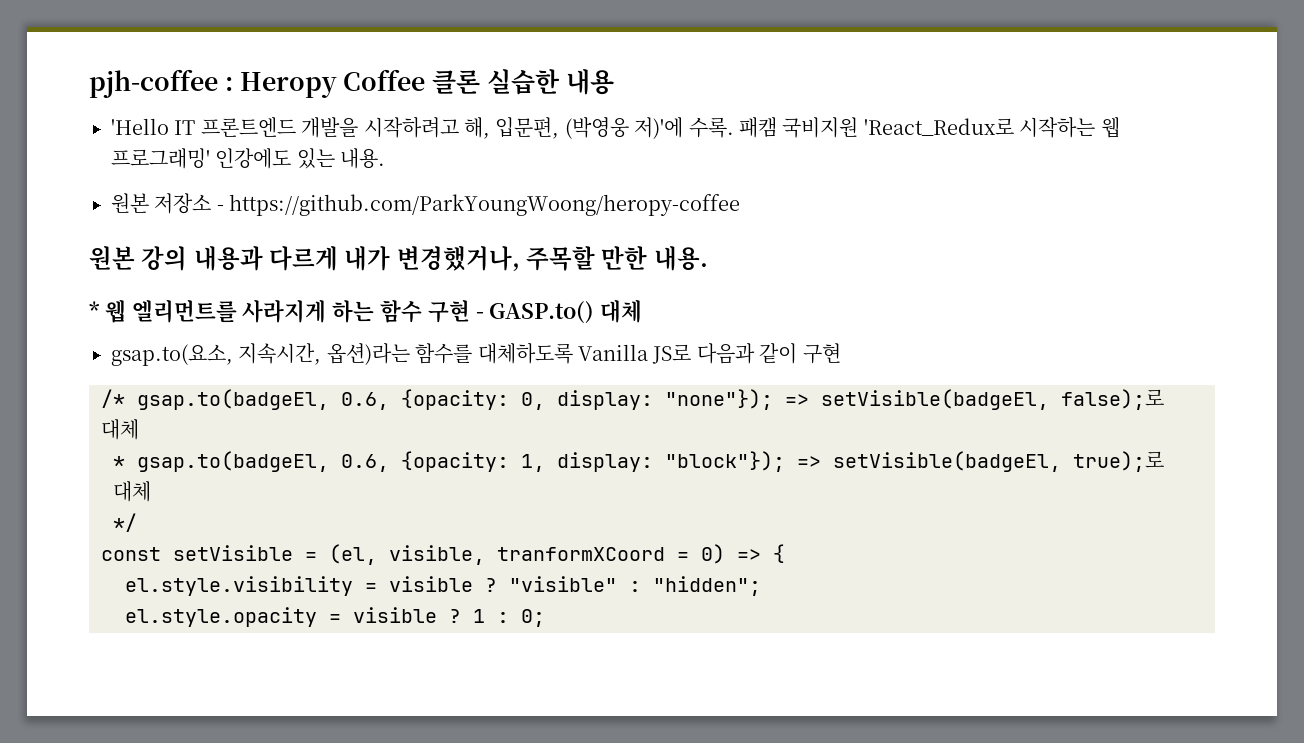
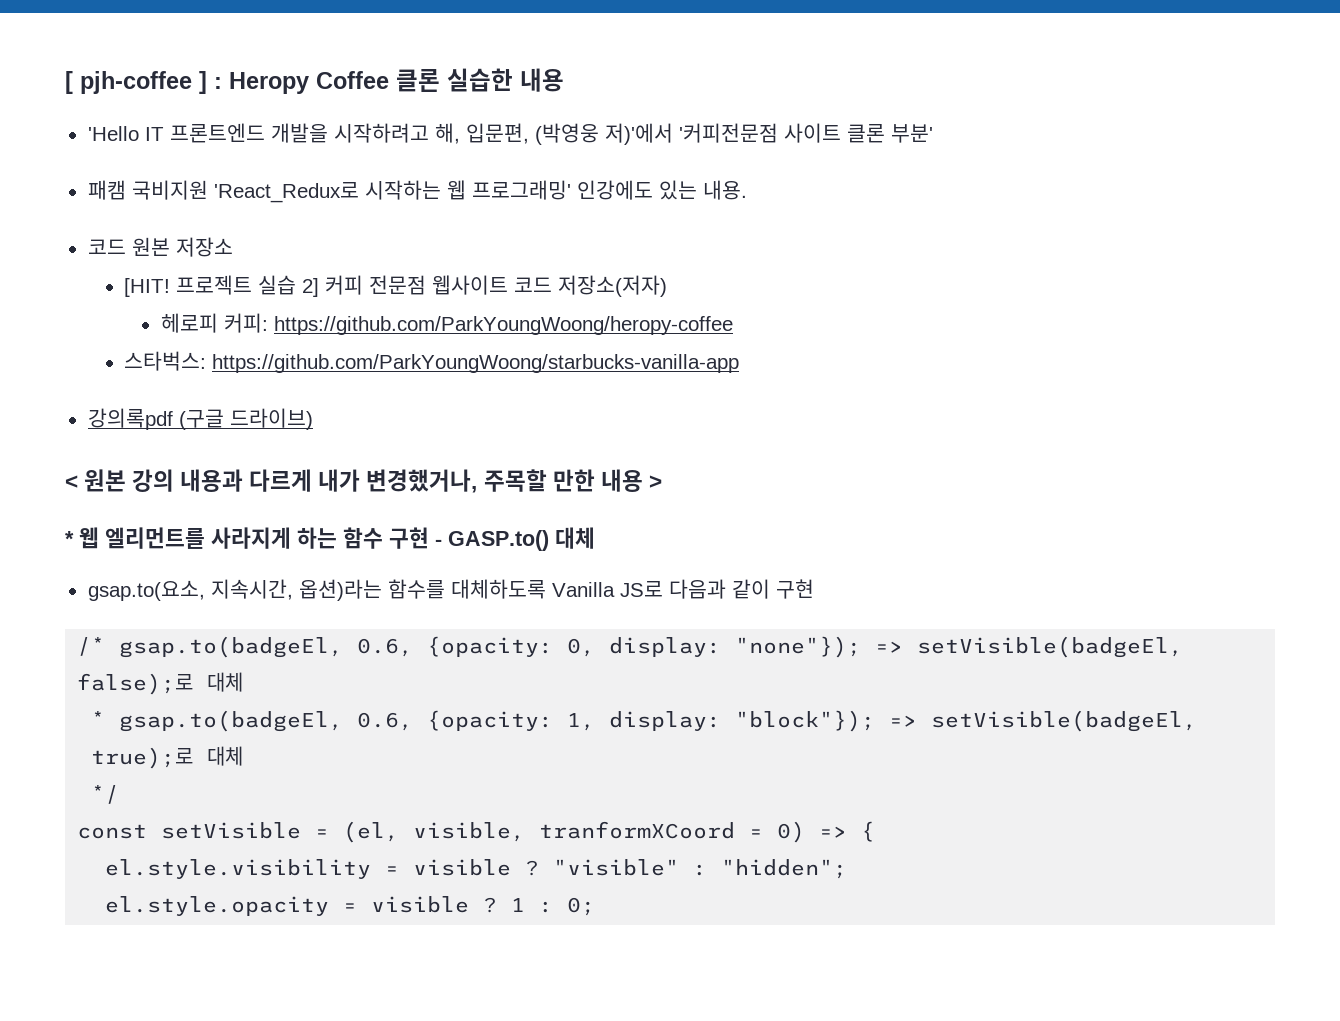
- pjh-coffee : Heropy Coffee 클론 실습한 내용
+ [ pjh-coffee ] : Heropy Coffee 클론 실습한 내용
- 'Hello IT 프론트엔드 개발을 시작하려고 해, 입문편, (박영웅 저)'에 수록. 패캠 국비지원 'React_Redux로 시작하는 웹 프로그래밍' 인강에도 있는 내용.
+ 'Hello IT 프론트엔드 개발을 시작하려고 해, 입문편, (박영웅 저)'에서 '커피전문점 사이트 클론 부분'
+ 패캠 국비지원 'React_Redux로 시작하는 웹 프로그래밍' 인강에도 있는 내용.
- 원본 저장소 - https://github.com/ParkYoungWoong/heropy-coffee
- 원본 강의 내용과 다르게 내가 변경했거나, 주목할 만한 내용.
+ 코드 원본 저장소
+ [HIT! 프로젝트 실습 2] 커피 전문점 웹사이트 코드 저장소(저자)
+ 헤로피 커피: https://github.com/ParkYoungWoong/heropy-coffee
+ 스타벅스: https://github.com/ParkYoungWoong/starbucks-vanilla-app
+ 강의록pdf (구글 드라이브)
+ < 원본 강의 내용과 다르게 내가 변경했거나, 주목할 만한 내용 >

